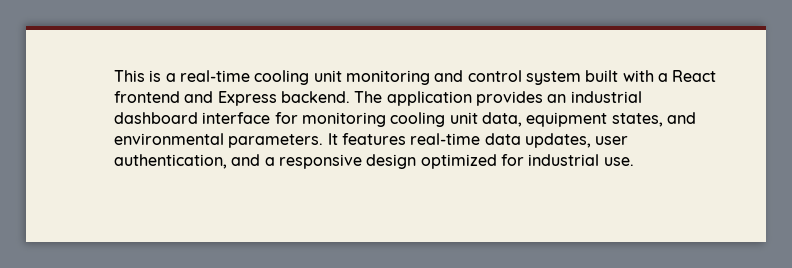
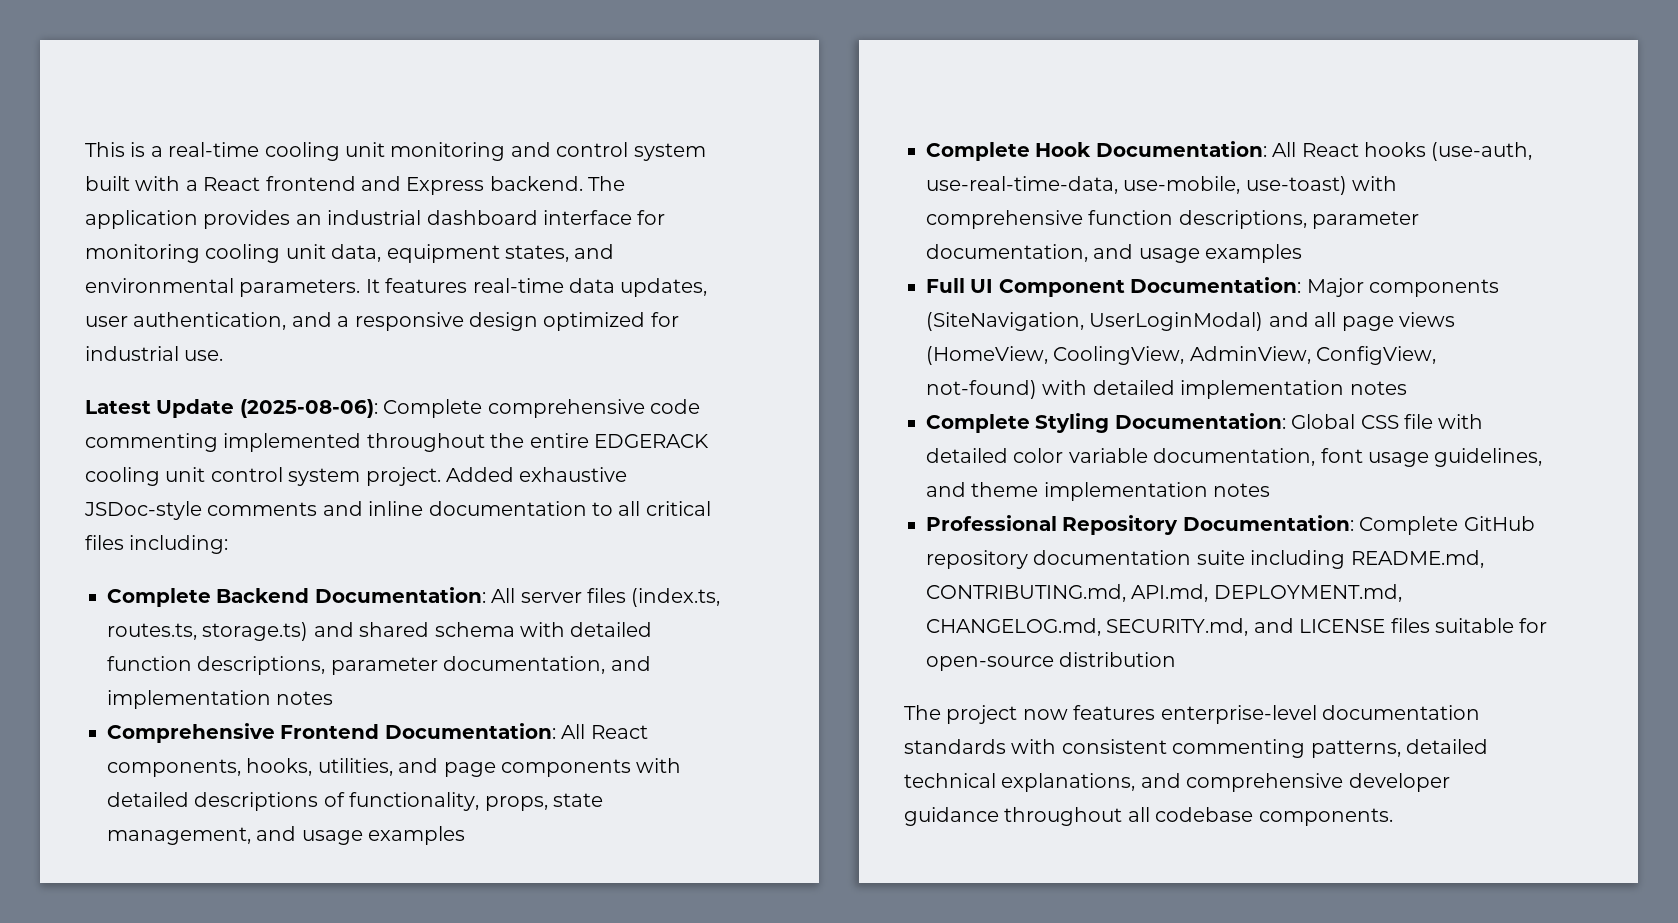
+ Latest Update (2025-08-06): Complete comprehensive code commenting implemented throughout the entire EDGERACK cooling unit control system project. Added exhaustive JSDoc-style comments and inline documentation to all critical files including:
+ Complete Backend Documentation: All server files (index.ts, routes.ts, storage.ts) and shared schema with detailed function descriptions, parameter documentation, and implementation notes
+ Comprehensive Frontend Documentation: All React components, hooks, utilities, and page components with detailed descriptions of functionality, props, state management, and usage examples
+ Complete Hook Documentation: All React hooks (use-auth, use-real-time-data, use-mobile, use-toast) with comprehensive function descriptions, parameter documentation, and usage examples
+ Full UI Component Documentation: Major components (SiteNavigation, UserLoginModal) and all page views (HomeView, CoolingView, AdminView, ConfigView, not-found) with detailed implementation notes
+ Complete Styling Documentation: Global CSS file with detailed color variable documentation, font usage guidelines, and theme implementation notes
+ Professional Repository Documentation: Complete GitHub repository documentation suite including README.md, CONTRIBUTING.md, API.md, DEPLOYMENT.md, CHANGELOG.md, SECURITY.md, and LICENSE files suitable for open-source distribution
+ The project now features enterprise-level documentation standards with consistent commenting patterns, detailed technical explanations, and comprehensive developer guidance throughout all codebase components.

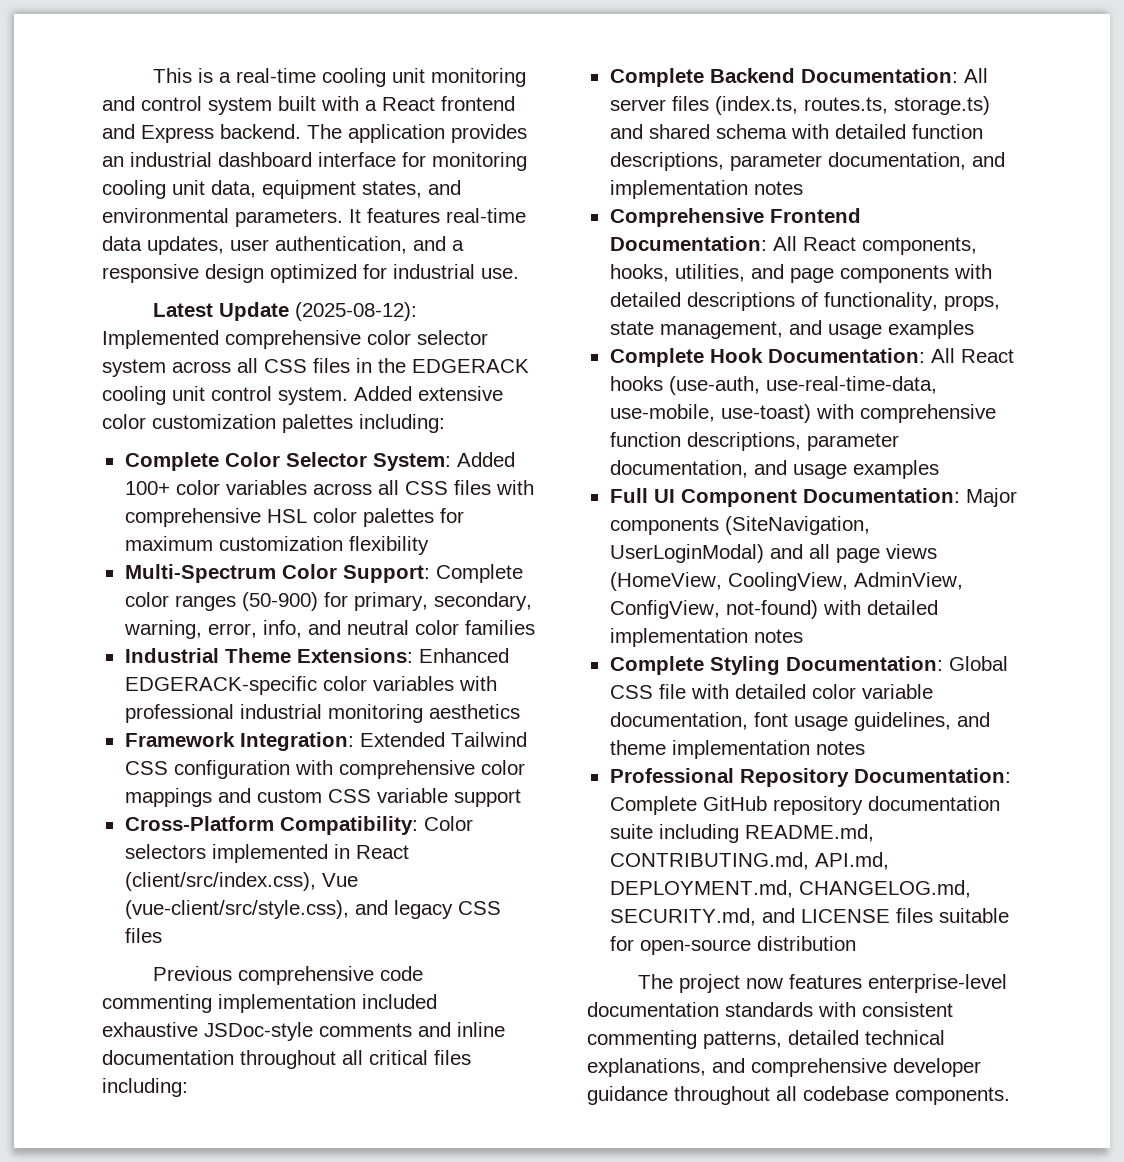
- Latest Update (2025-08-06): Complete comprehensive code commenting implemented throughout the entire EDGERACK cooling unit control system project. Added exhaustive JSDoc-style comments and inline documentation to all critical files including:
+ Latest Update (2025-08-12): Implemented comprehensive color selector system across all CSS files in the EDGERACK cooling unit control system. Added extensive color customization palettes including:
+ Complete Color Selector System: Added 100+ color variables across all CSS files with comprehensive HSL color palettes for maximum customization flexibility
+ Multi-Spectrum Color Support: Complete color ranges (50-900) for primary, secondary, warning, error, info, and neutral color families
+ Industrial Theme Extensions: Enhanced EDGERACK-specific color variables with professional industrial monitoring aesthetics
+ Framework Integration: Extended Tailwind CSS configuration with comprehensive color mappings and custom CSS variable support
+ Cross-Platform Compatibility: Color selectors implemented in React (client/src/index.css), Vue (vue-client/src/style.css), and legacy CSS files
+ Previous comprehensive code commenting implementation included exhaustive JSDoc-style comments and inline documentation throughout all critical files including:

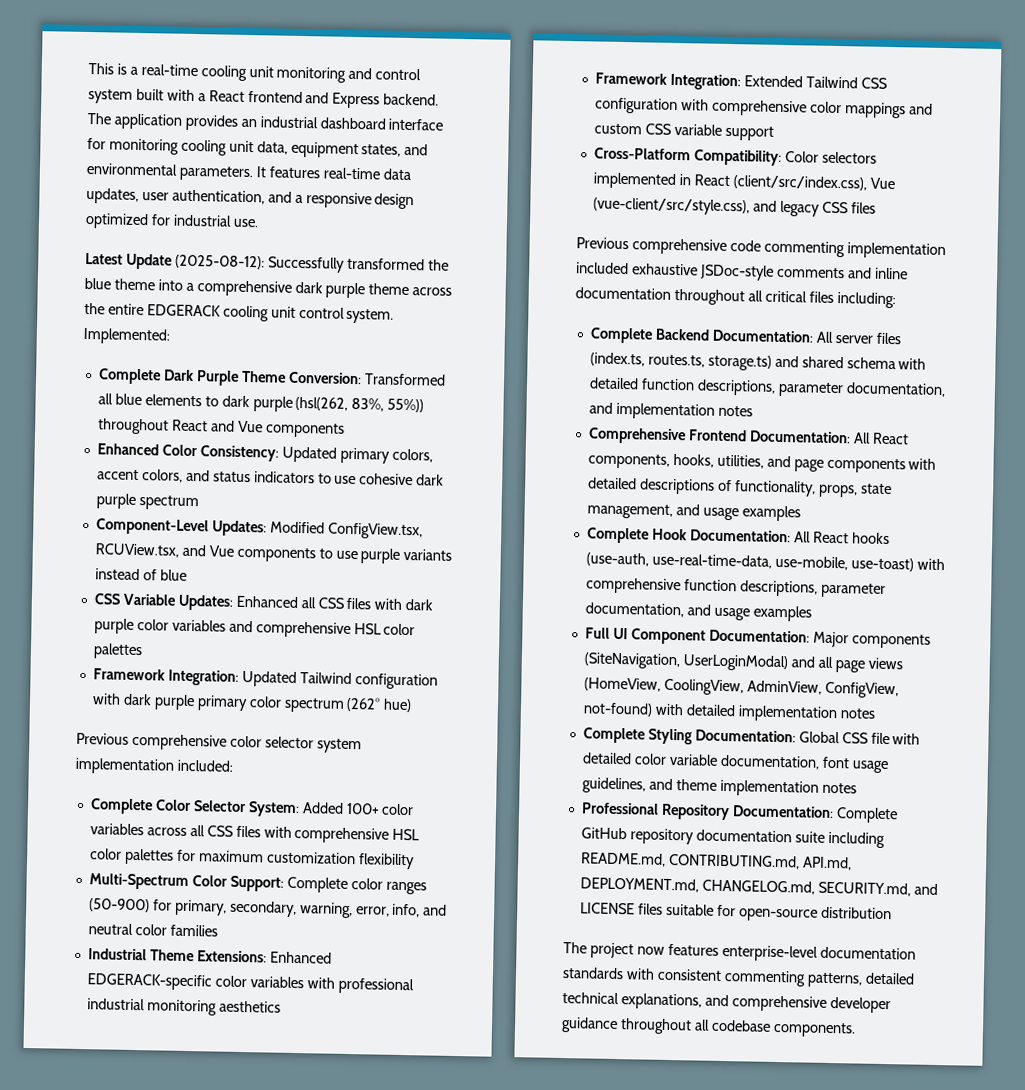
- Latest Update (2025-08-12): Implemented comprehensive color selector system across all CSS files in the EDGERACK cooling unit control system.
+ Latest Update (2025-08-12): Successfully transformed the blue theme into a comprehensive dark purple theme across the entire EDGERACK cooling unit control system.
- Added extensive color customization palettes including:
+ Implemented:
+ Complete Dark Purple Theme Conversion: Transformed all blue elements to dark purple (hsl(262, 83%, 55%)) throughout React and Vue components
+ Enhanced Color Consistency: Updated primary colors, accent colors, and status indicators to use cohesive dark purple spectrum
+ Component-Level Updates: Modified ConfigView.tsx, RCUView.tsx, and Vue components to use purple variants instead of blue
+ CSS Variable Updates: Enhanced all CSS files with dark purple color variables and comprehensive HSL color palettes
+ Framework Integration: Updated Tailwind configuration with dark purple primary color spectrum (262° hue)
+ Previous comprehensive color selector system implementation included:

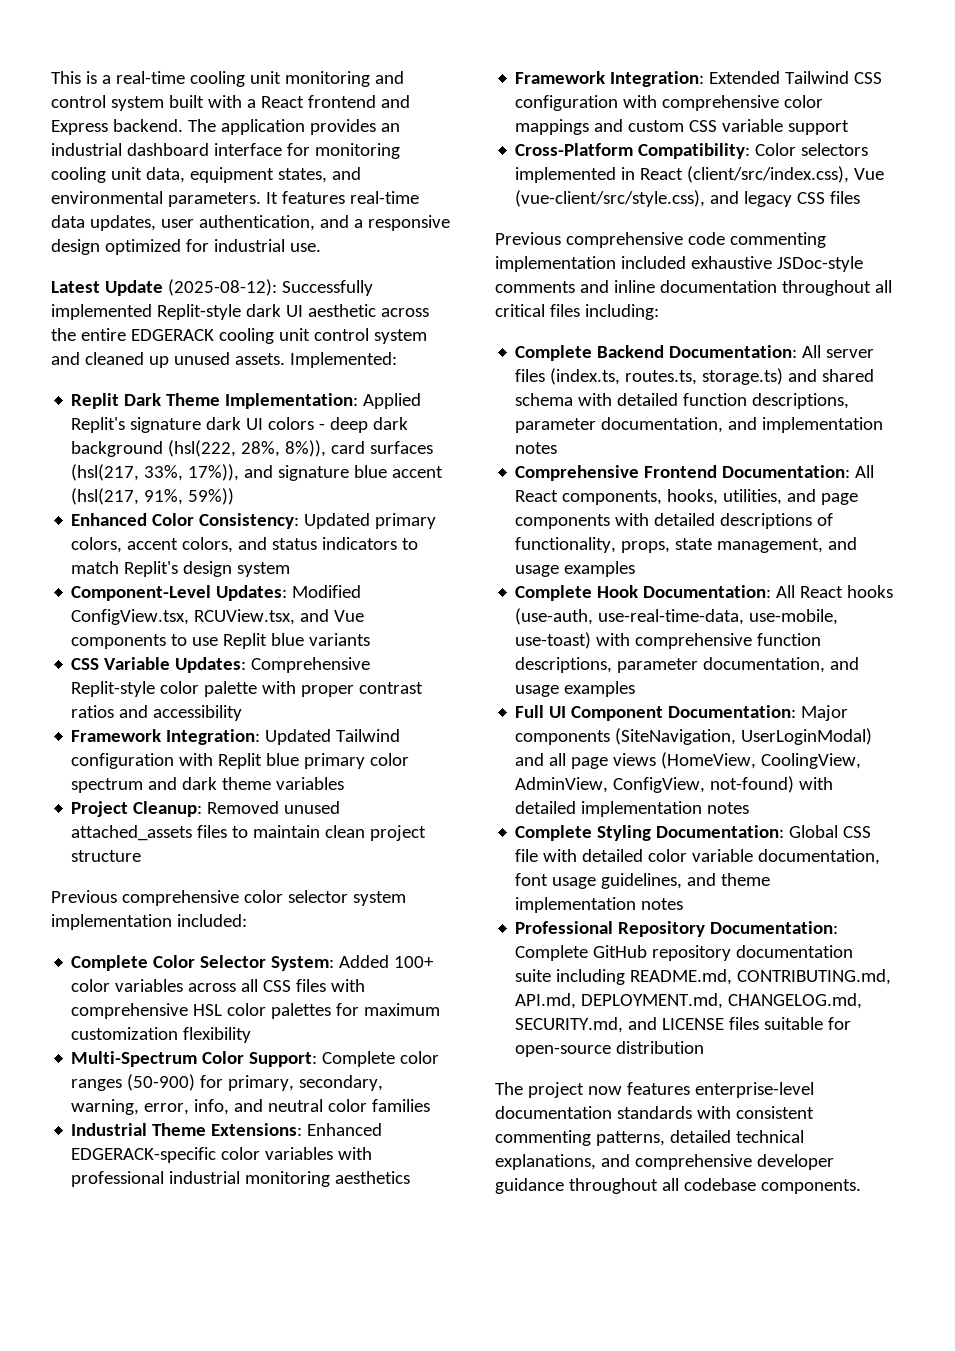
- Latest Update (2025-08-12): Successfully transformed the blue theme into a comprehensive dark purple theme across the entire EDGERACK cooling unit control system. Implemented:
- Complete Dark Purple Theme Conversion: Transformed all blue elements to dark purple (hsl(262, 83%, 55%)) throughout React and Vue components
+ Latest Update (2025-08-12): Successfully implemented Replit-style dark UI aesthetic across the entire EDGERACK cooling unit control system and cleaned up unused assets. Implemented:
+ Replit Dark Theme Implementation: Applied Replit's signature dark UI colors - deep dark background (hsl(222, 28%, 8%)), card surfaces (hsl(217, 33%, 17%)), and signature blue accent (hsl(217, 91%, 59%))
- Enhanced Color Consistency: Updated primary colors, accent colors, and status indicators to use cohesive dark purple spectrum
+ Enhanced Color Consistency: Updated primary colors, accent colors, and status indicators to match Replit's design system
- Component-Level Updates: Modified ConfigView.tsx, RCUView.tsx, and Vue components to use purple variants instead of blue
+ Component-Level Updates: Modified ConfigView.tsx, RCUView.tsx, and Vue components to use Replit blue variants
- CSS Variable Updates: Enhanced all CSS files with dark purple color variables and comprehensive HSL color palettes
+ CSS Variable Updates: Comprehensive Replit-style color palette with proper contrast ratios and accessibility
- Framework Integration: Updated Tailwind configuration with dark purple primary color spectrum (262° hue)
+ Framework Integration: Updated Tailwind configuration with Replit blue primary color spectrum and dark theme variables
+ Project Cleanup: Removed unused attached_assets files to maintain clean project structure

